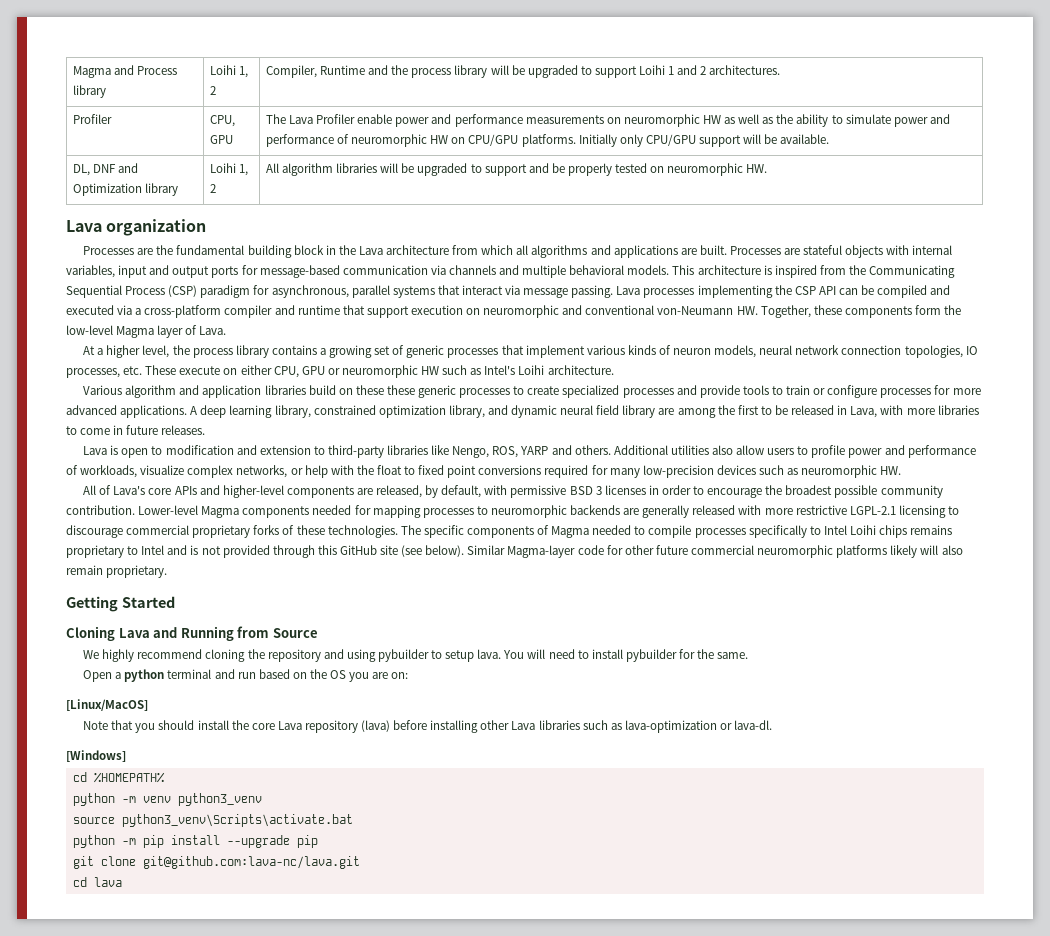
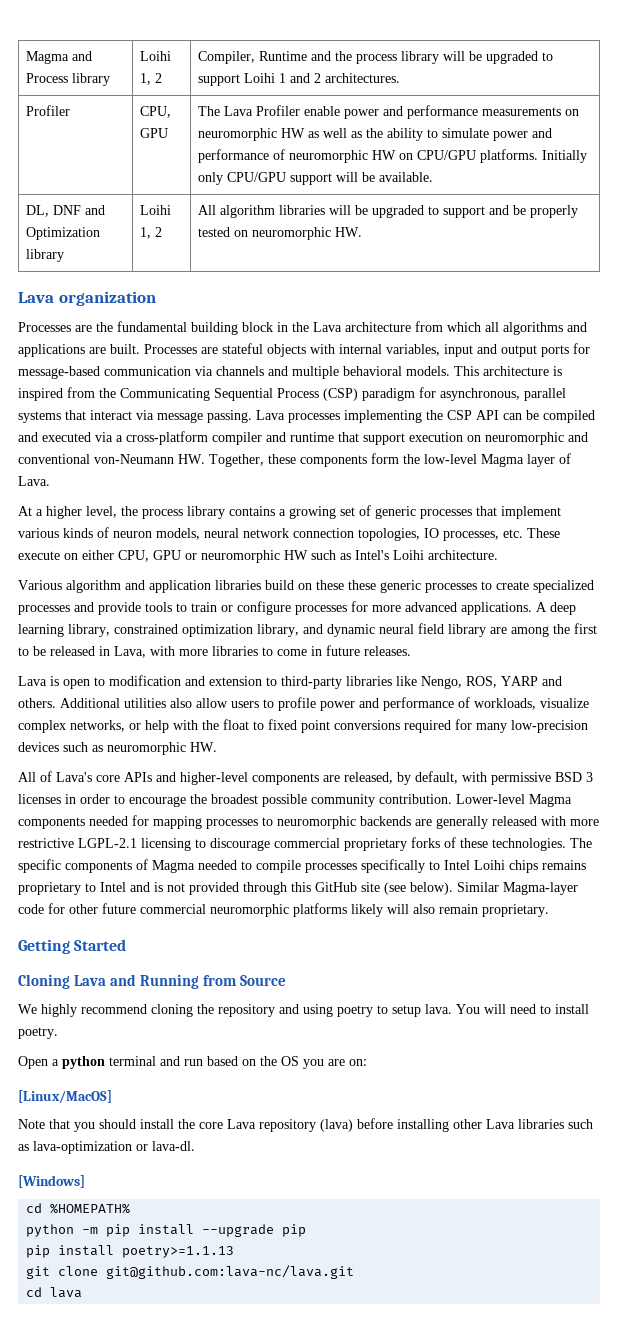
- We highly recommend cloning the repository and using pybuilder to setup lava.
+ We highly recommend cloning the repository and using poetry to setup lava.
- You will need to install pybuilder for the same.
+ You will need to install poetry.
- python -m venv python3_venv
- source python3_venv\Scripts\activate.bat
+ pip install poetry>=1.1.13

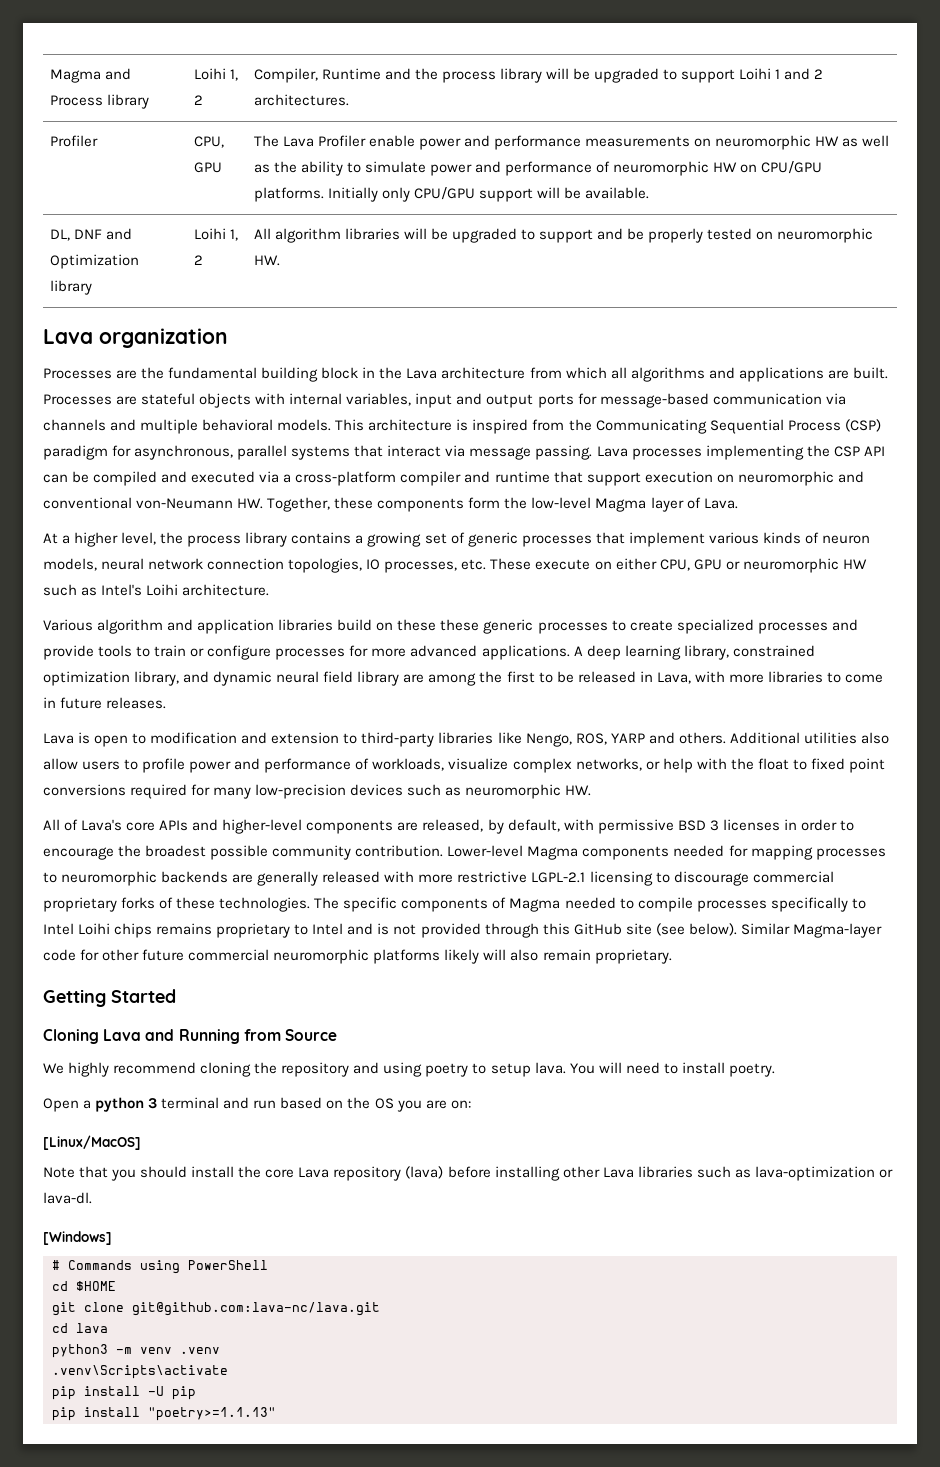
- Open a python terminal and run based on the OS you are on:
+ Open a python 3 terminal and run based on the OS you are on:
- cd %HOMEPATH%
- python -m pip install --upgrade pip
- pip install poetry>=1.1.13
+ # Commands using PowerShell
+ cd $HOME
+ python3 -m venv .venv
+ .venv\Scripts\activate
+ pip install -U pip
+ pip install "poetry>=1.1.13"

